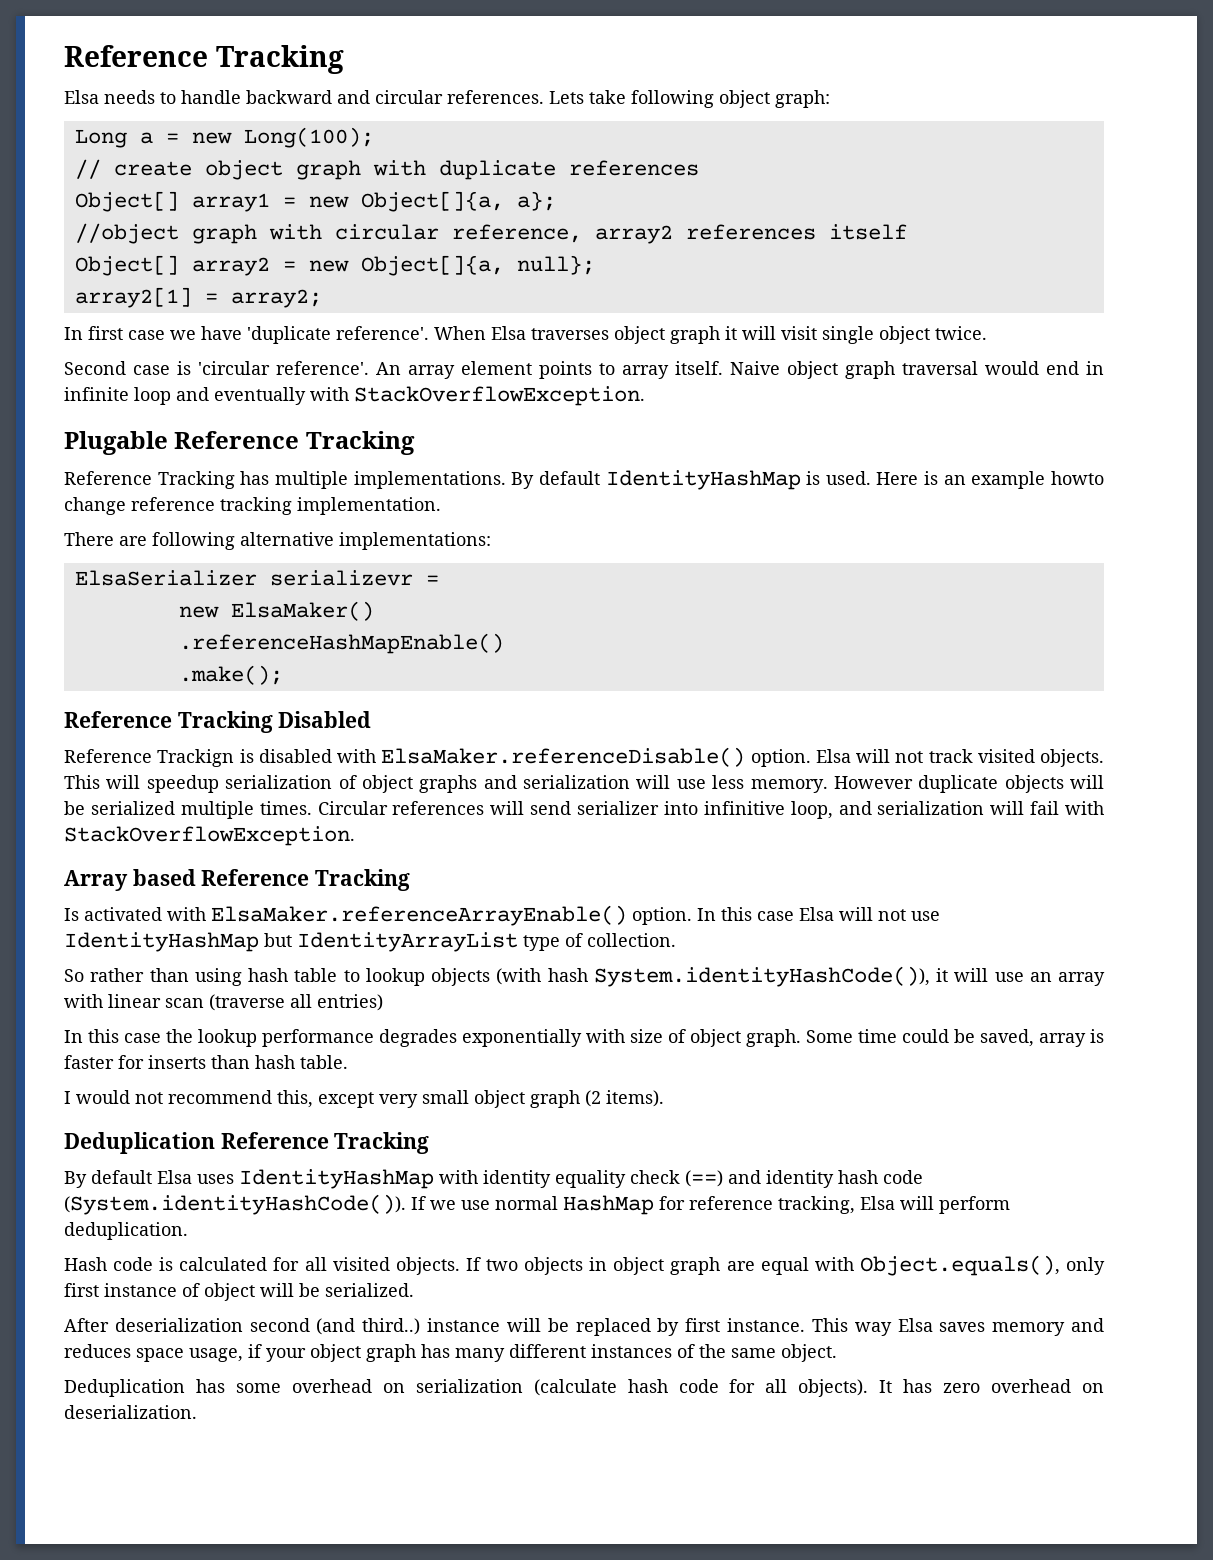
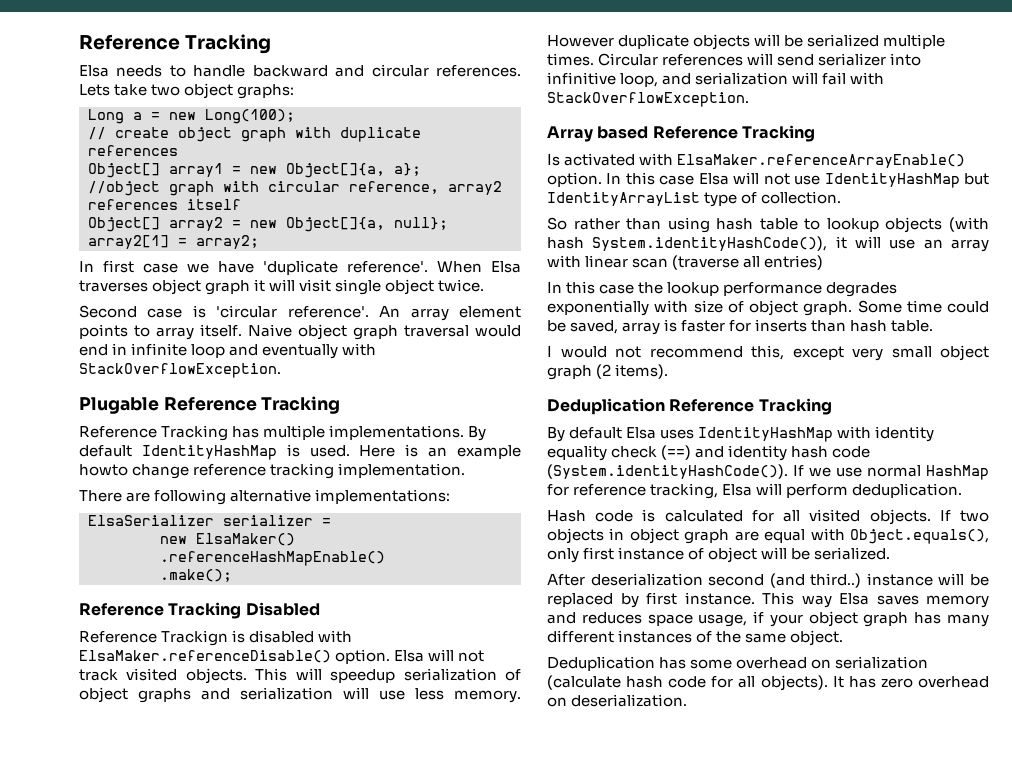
- Lets take following object graph:
+ Lets take two object graphs:
- ElsaSerializer serializevr =
+ ElsaSerializer serializer =

